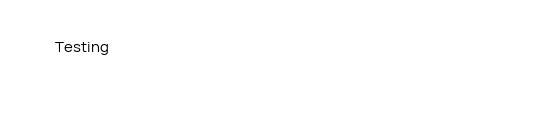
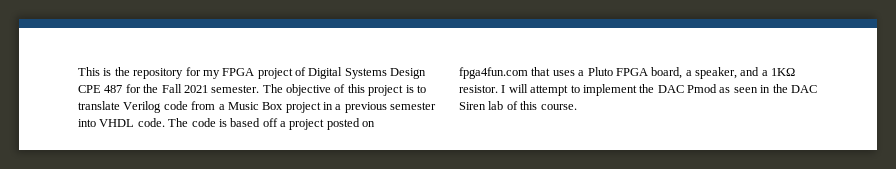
- Testing
+ This is the repository for my FPGA project of Digital Systems Design CPE 487 for the Fall 2021 semester. The objective of this project is to translate Verilog code from a Music Box project in a previous semester into VHDL code. The code is based off a project posted on fpga4fun.com that uses a Pluto FPGA board, a speaker, and a 1KΩ resistor. I will attempt to implement the DAC Pmod as seen in the DAC Siren lab of this course.

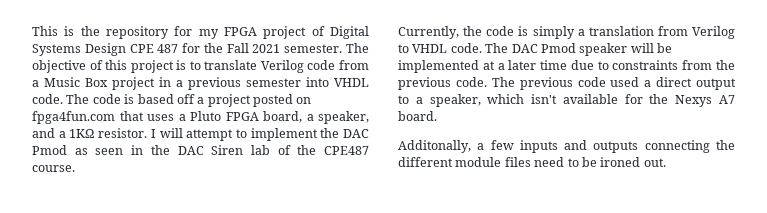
- I will attempt to implement the DAC Pmod as seen in the DAC Siren lab of this course.
+ I will attempt to implement the DAC Pmod as seen in the DAC Siren lab of the CPE487 course.
+ Currently, the code is simply a translation from Verilog to VHDL code. The DAC Pmod speaker will be implemented at a later time due to constraints from the previous code. The previous code used a direct output to a speaker, which isn't available for the Nexys A7 board.
+ Additonally, a few inputs and outputs connecting the different module files need to be ironed out.

